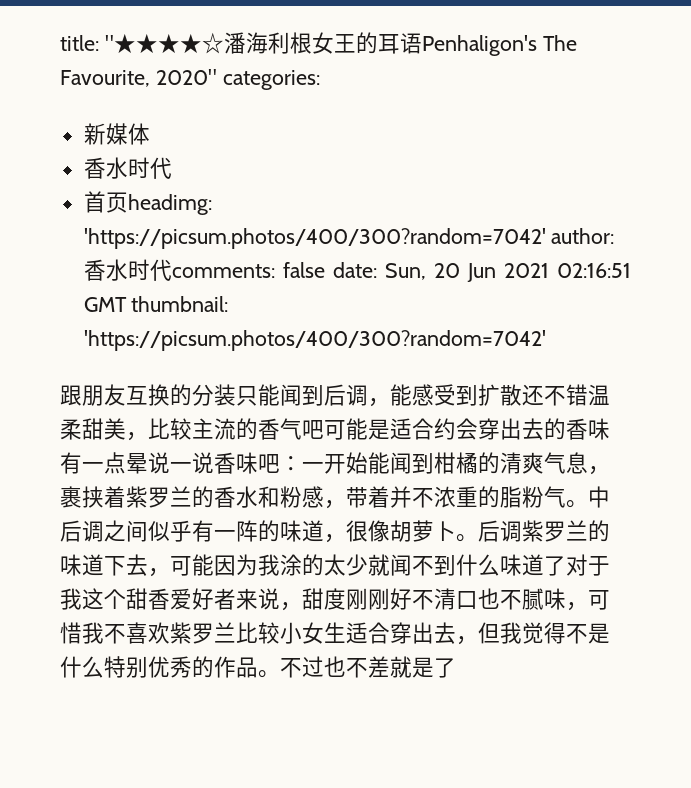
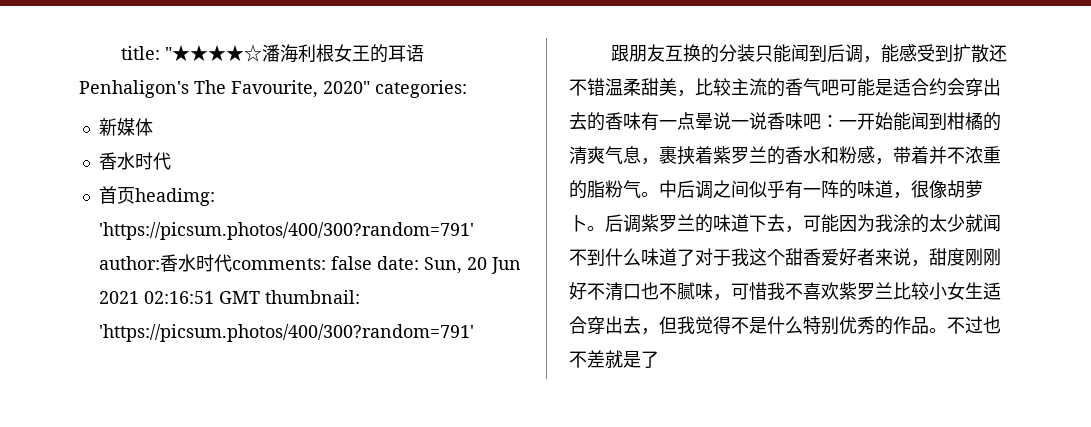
- 首页headimg: 'https://picsum.photos/400/300?random=7042' author:香水时代comments: false date: Sun, 20 Jun 2021 02:16:51 GMT thumbnail: 'https://picsum.photos/400/300?random=7042'
+ 首页headimg: 'https://picsum.photos/400/300?random=791' author:香水时代comments: false date: Sun, 20 Jun 2021 02:16:51 GMT thumbnail: 'https://picsum.photos/400/300?random=791'

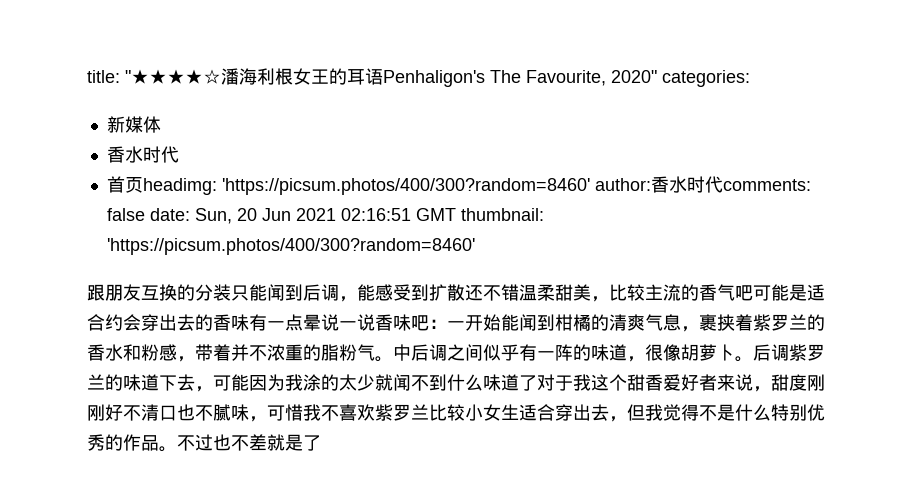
- 首页headimg: 'https://picsum.photos/400/300?random=791' author:香水时代comments: false date: Sun, 20 Jun 2021 02:16:51 GMT thumbnail: 'https://picsum.photos/400/300?random=791'
+ 首页headimg: 'https://picsum.photos/400/300?random=8460' author:香水时代comments: false date: Sun, 20 Jun 2021 02:16:51 GMT thumbnail: 'https://picsum.photos/400/300?random=8460'

